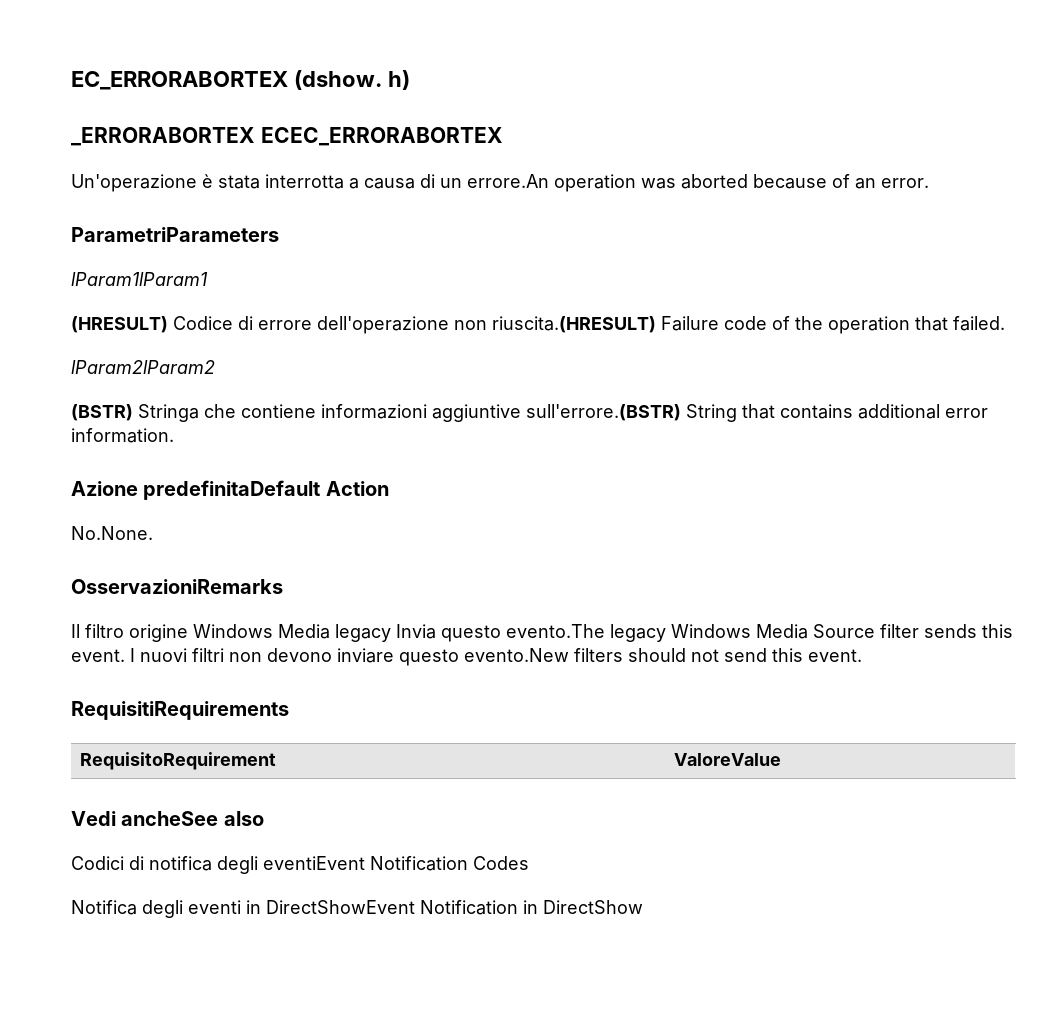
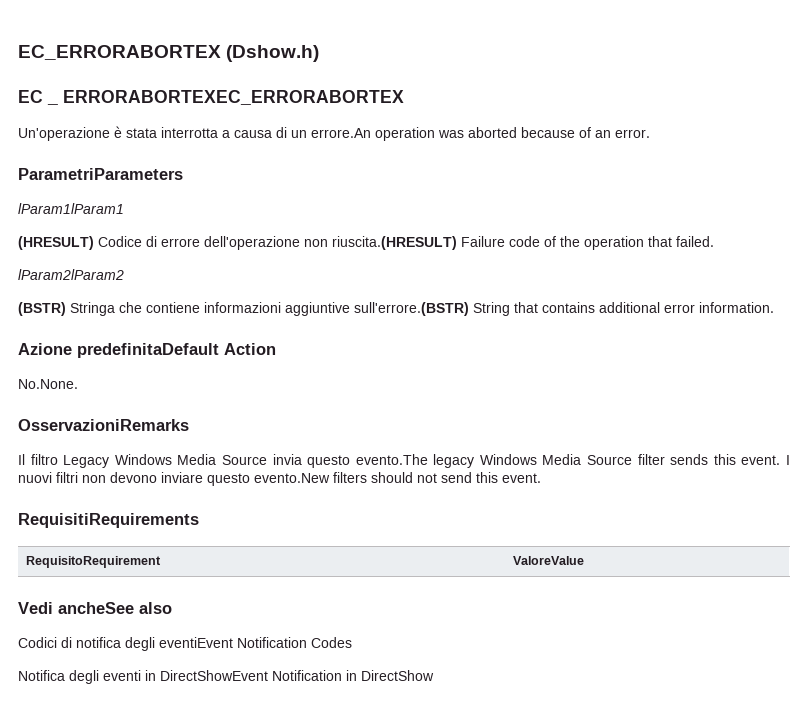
- EC_ERRORABORTEX (dshow. h)
- _ERRORABORTEX ECEC_ERRORABORTEX
+ EC_ERRORABORTEX (Dshow.h)
+ EC _ ERRORABORTEXEC_ERRORABORTEX
- Il filtro origine Windows Media legacy Invia questo evento.The legacy Windows Media Source filter sends this event.
+ Il filtro Legacy Windows Media Source invia questo evento.The legacy Windows Media Source filter sends this event.

